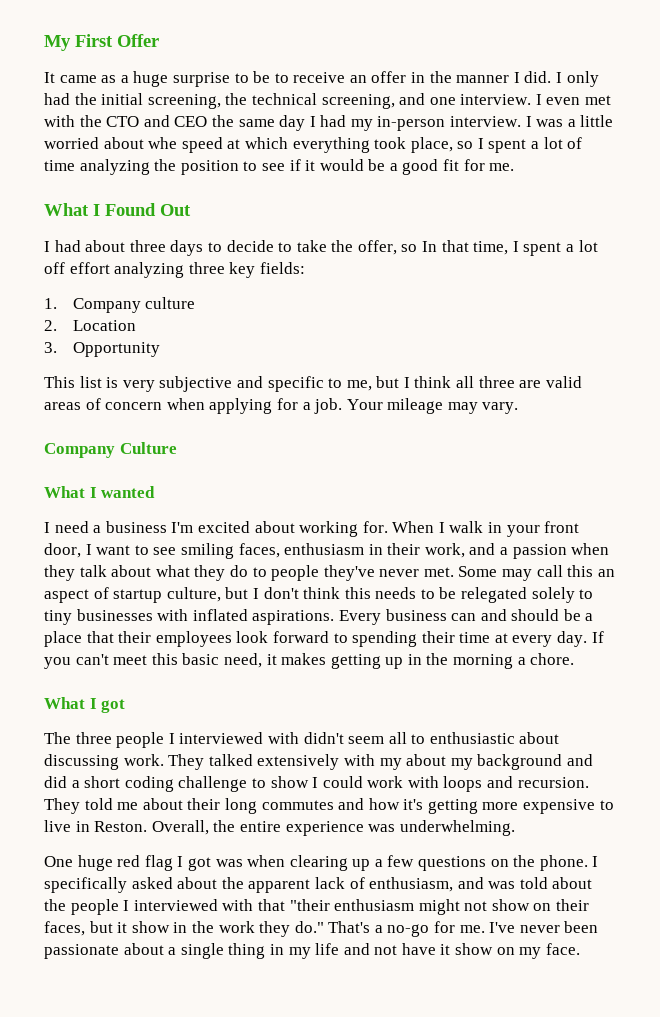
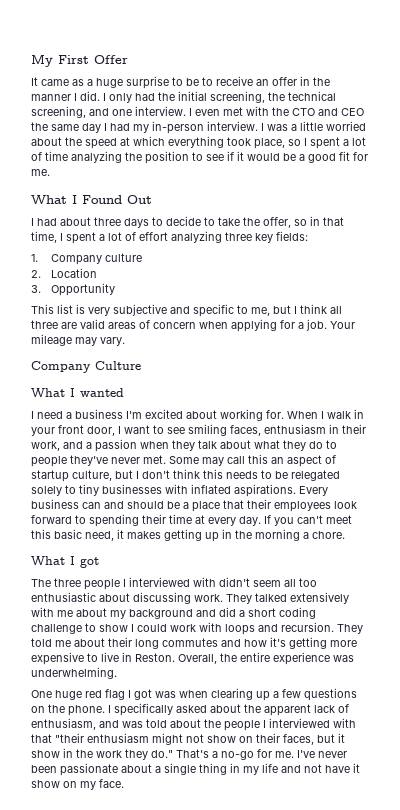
- I was a little worried about whe speed at which everything took place, so I spent a lot of time analyzing the position to see if it would be a good fit for me.
+ I was a little worried about the speed at which everything took place, so I spent a lot of time analyzing the position to see if it would be a good fit for me.
- I had about three days to decide to take the offer, so In that time, I spent a lot off effort analyzing three key fields:
+ I had about three days to decide to take the offer, so in that time, I spent a lot of effort analyzing three key fields:
- The three people I interviewed with didn't seem all to enthusiastic about discussing work.
+ The three people I interviewed with didn't seem all too enthusiastic about discussing work.
- They talked extensively with my about my background and did a short coding challenge to show I could work with loops and recursion.
+ They talked extensively with me about my background and did a short coding challenge to show I could work with loops and recursion.

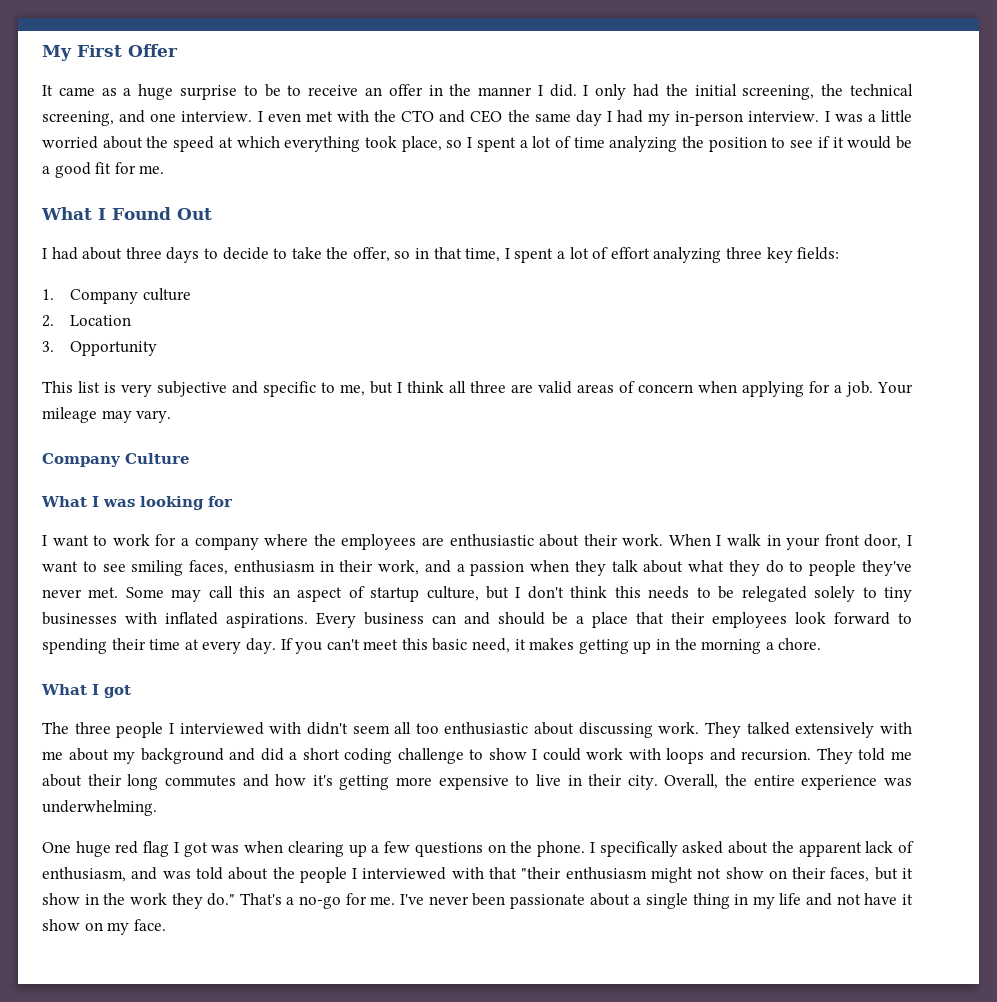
- What I wanted
- I need a business I'm excited about working for.
+ What I was looking for
+ I want to work for a company where the employees are enthusiastic about their work.
- They told me about their long commutes and how it's getting more expensive to live in Reston.
+ They told me about their long commutes and how it's getting more expensive to live in their city.

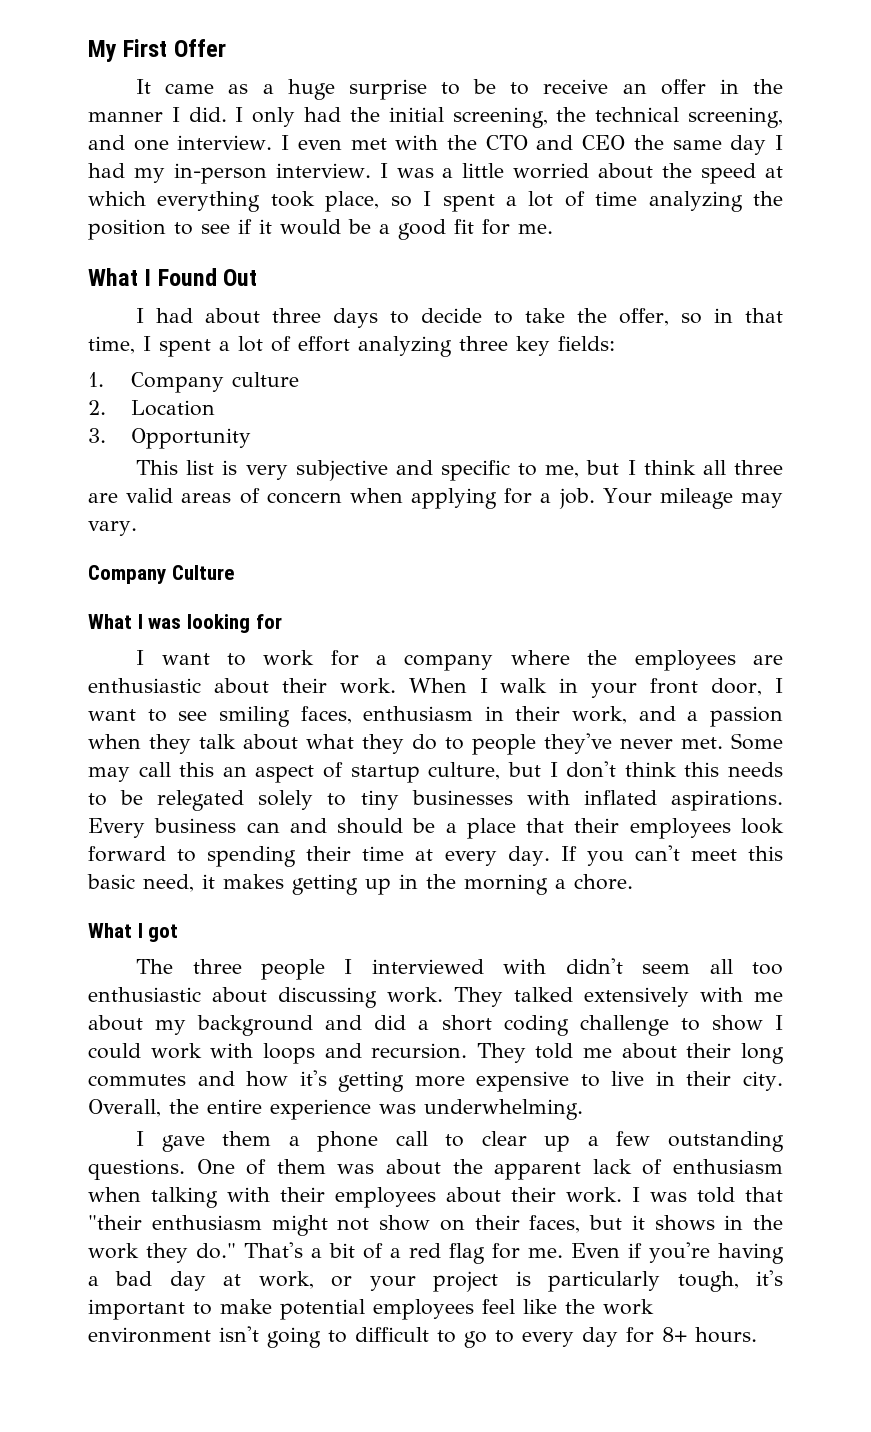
- One huge red flag I got was when clearing up a few questions on the phone. I specifically asked about the apparent lack of enthusiasm, and was told about the people I interviewed with that "their enthusiasm might not show on their faces, but it show in the work they do."
+ I gave them a phone call to clear up a few outstanding questions. One of them was about the apparent lack of enthusiasm when talking with their employees about their work. I was told that "their enthusiasm might not show on their faces, but it shows in the work they do."
- That's a no-go for me. I've never been passionate about a single thing in my life and not have it show on my face.
+ That's a bit of a red flag for me. Even if you're having a bad day at work, or your project is particularly tough, it's important to make potential employees feel like the work environment isn't going to difficult to go to every day for 8+ hours.

